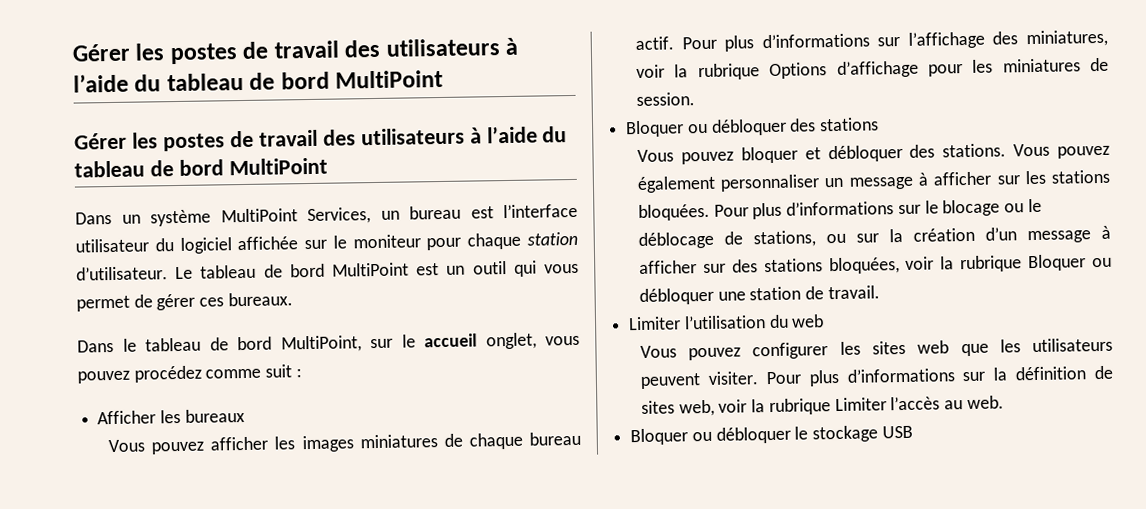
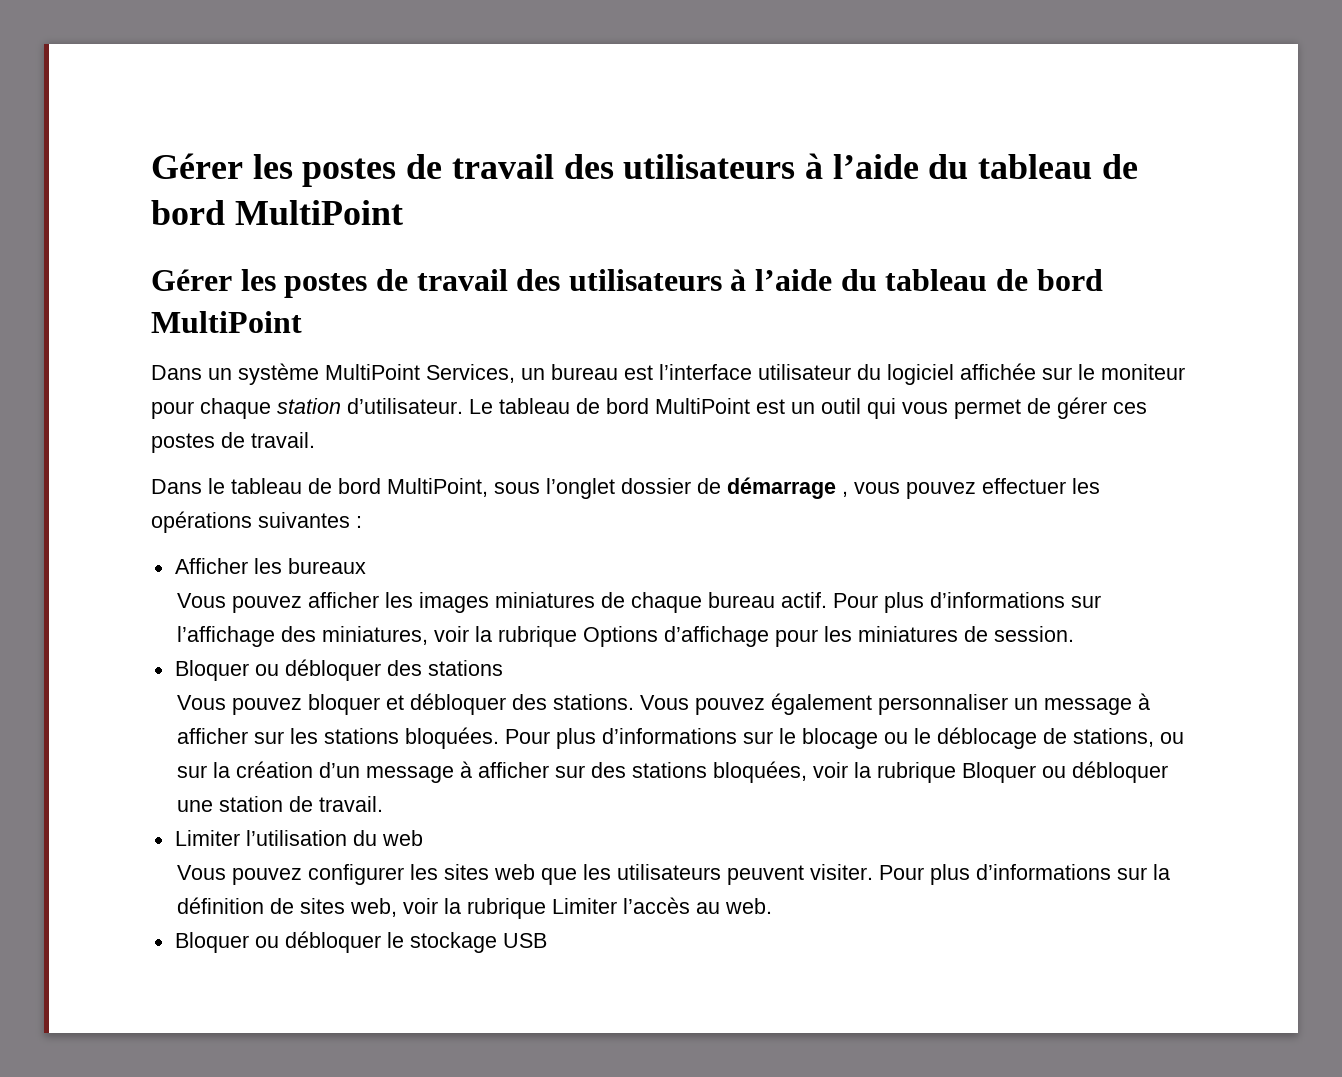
- Le tableau de bord MultiPoint est un outil qui vous permet de gérer ces bureaux.
+ Le tableau de bord MultiPoint est un outil qui vous permet de gérer ces postes de travail.
- Dans le tableau de bord MultiPoint, sur le accueil onglet, vous pouvez procédez comme suit :
+ Dans le tableau de bord MultiPoint, sous l’onglet dossier de démarrage , vous pouvez effectuer les opérations suivantes :

